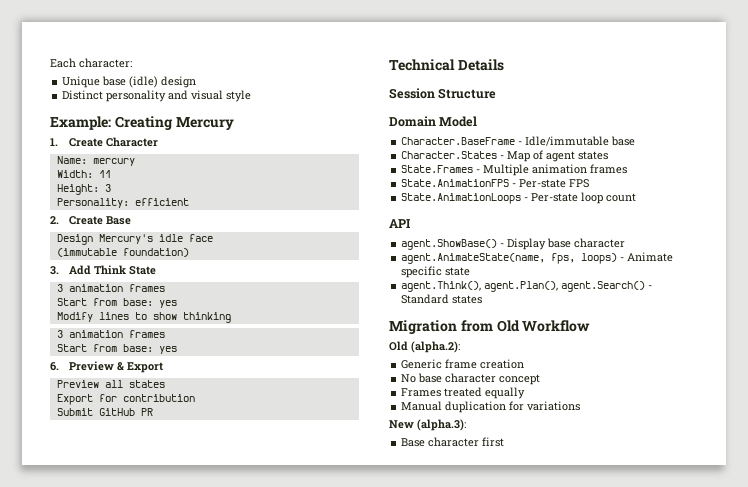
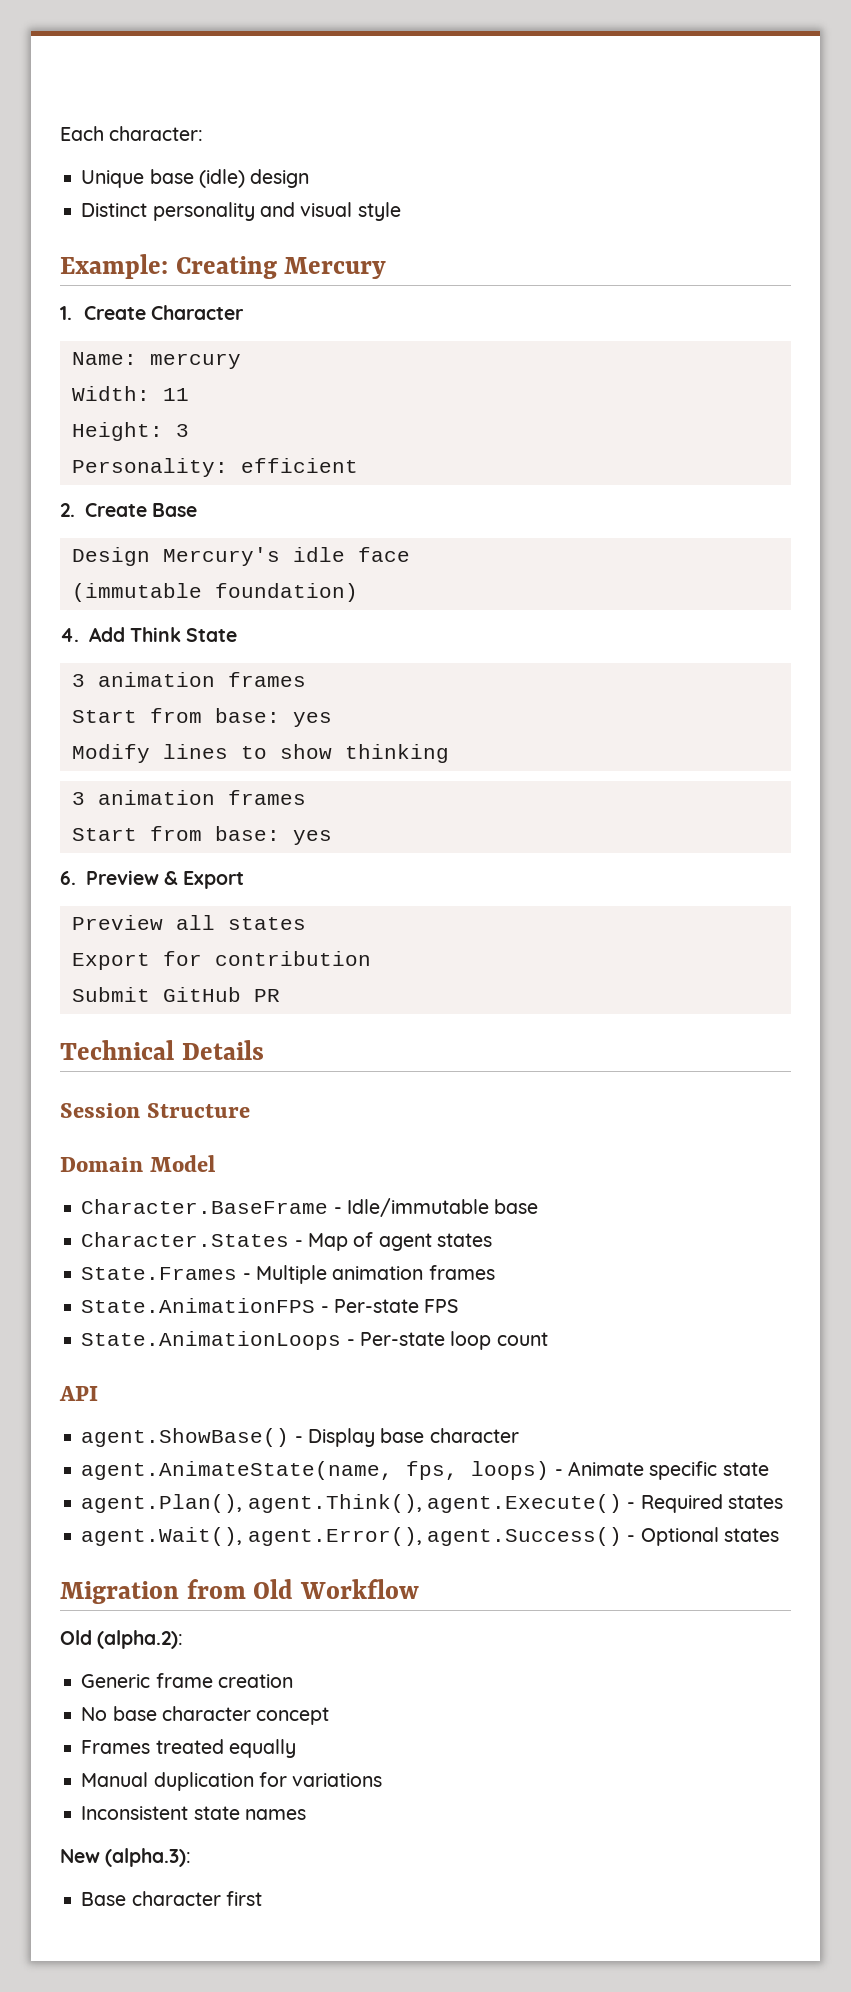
- 3. Add Think State
+ 4. Add Think State
- agent.Think(), agent.Plan(), agent.Search() - Standard states
+ agent.Plan(), agent.Think(), agent.Execute() - Required states
+ agent.Wait(), agent.Error(), agent.Success() - Optional states
+ Inconsistent state names

